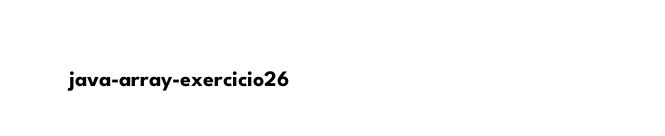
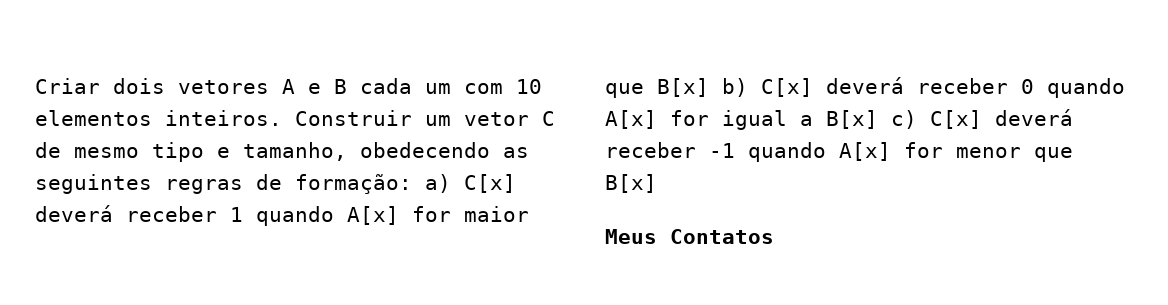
- java-array-exercicio26
+ Criar dois vetores A e B cada um com 10 elementos inteiros. Construir um vetor C de mesmo tipo e tamanho, obedecendo as seguintes regras de formação: a) C[x] deverá receber 1 quando A[x] for maior que B[x] b) C[x] deverá receber 0 quando A[x] for igual a B[x] c) C[x] deverá receber -1 quando A[x] for menor que B[x]
+ Meus Contatos

